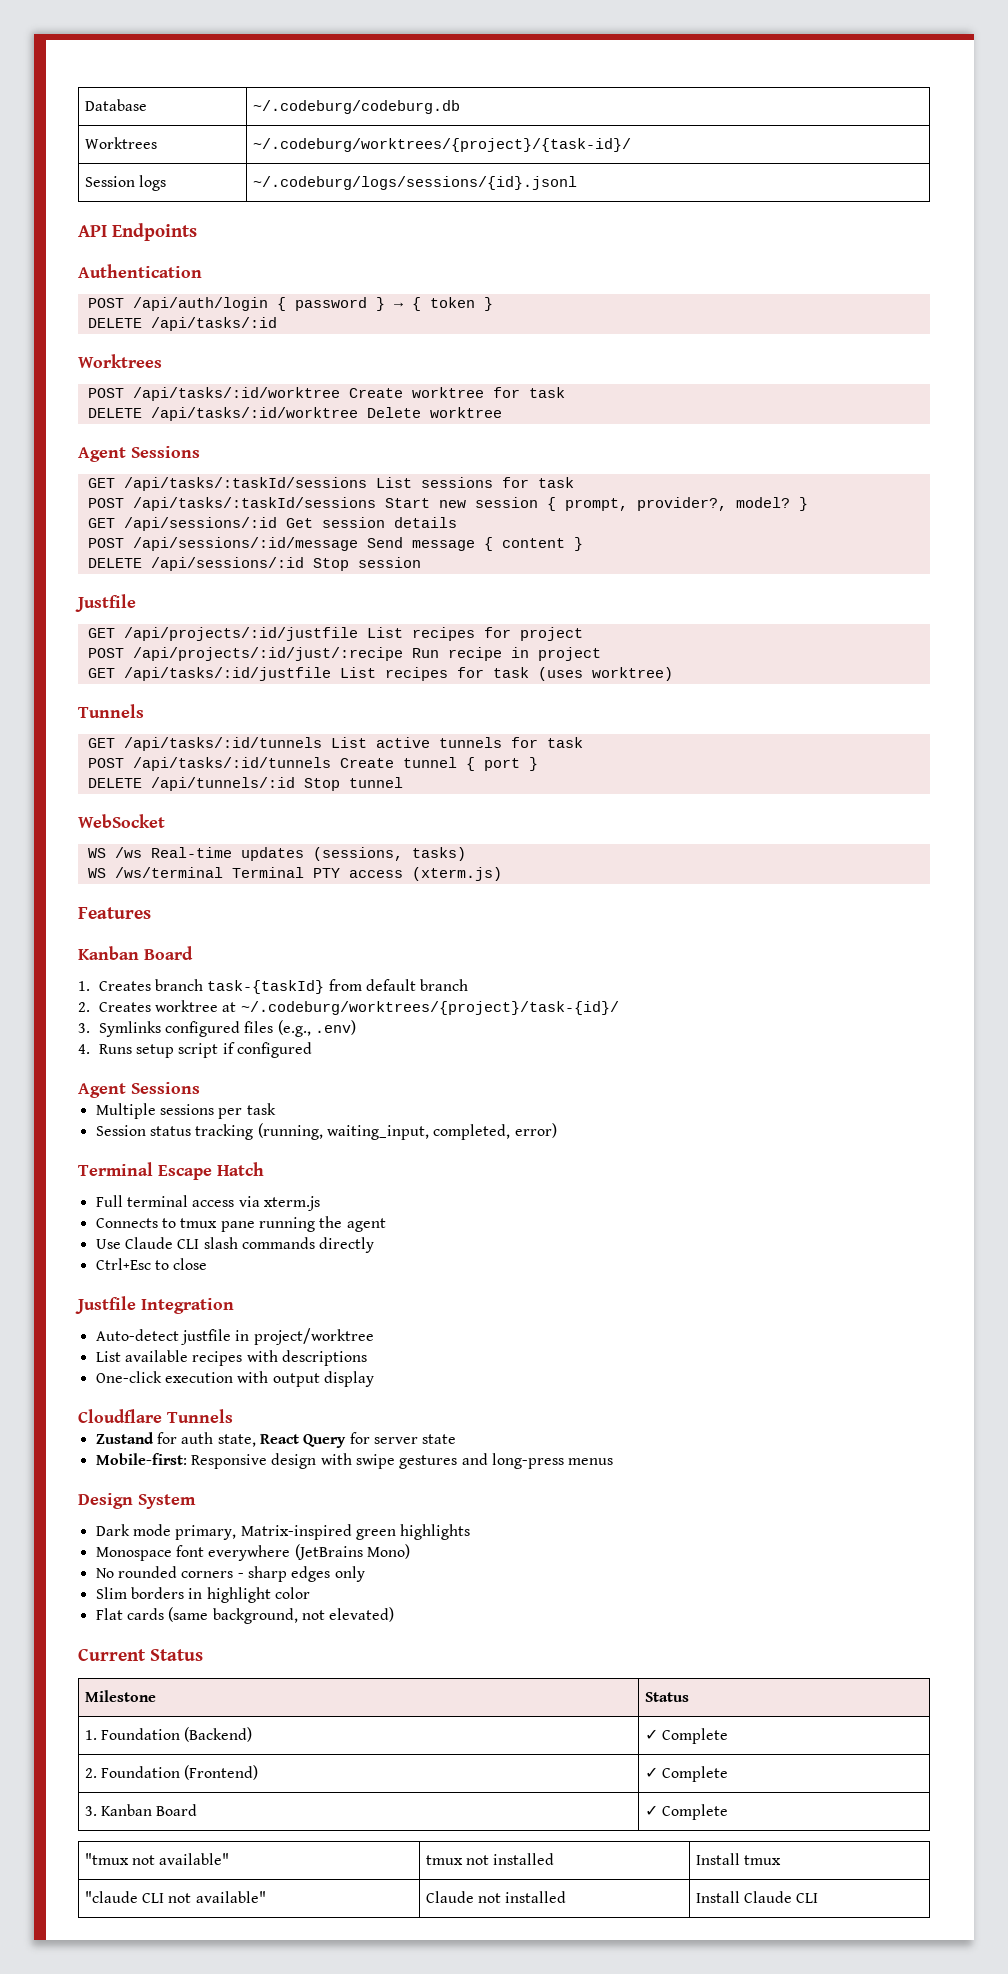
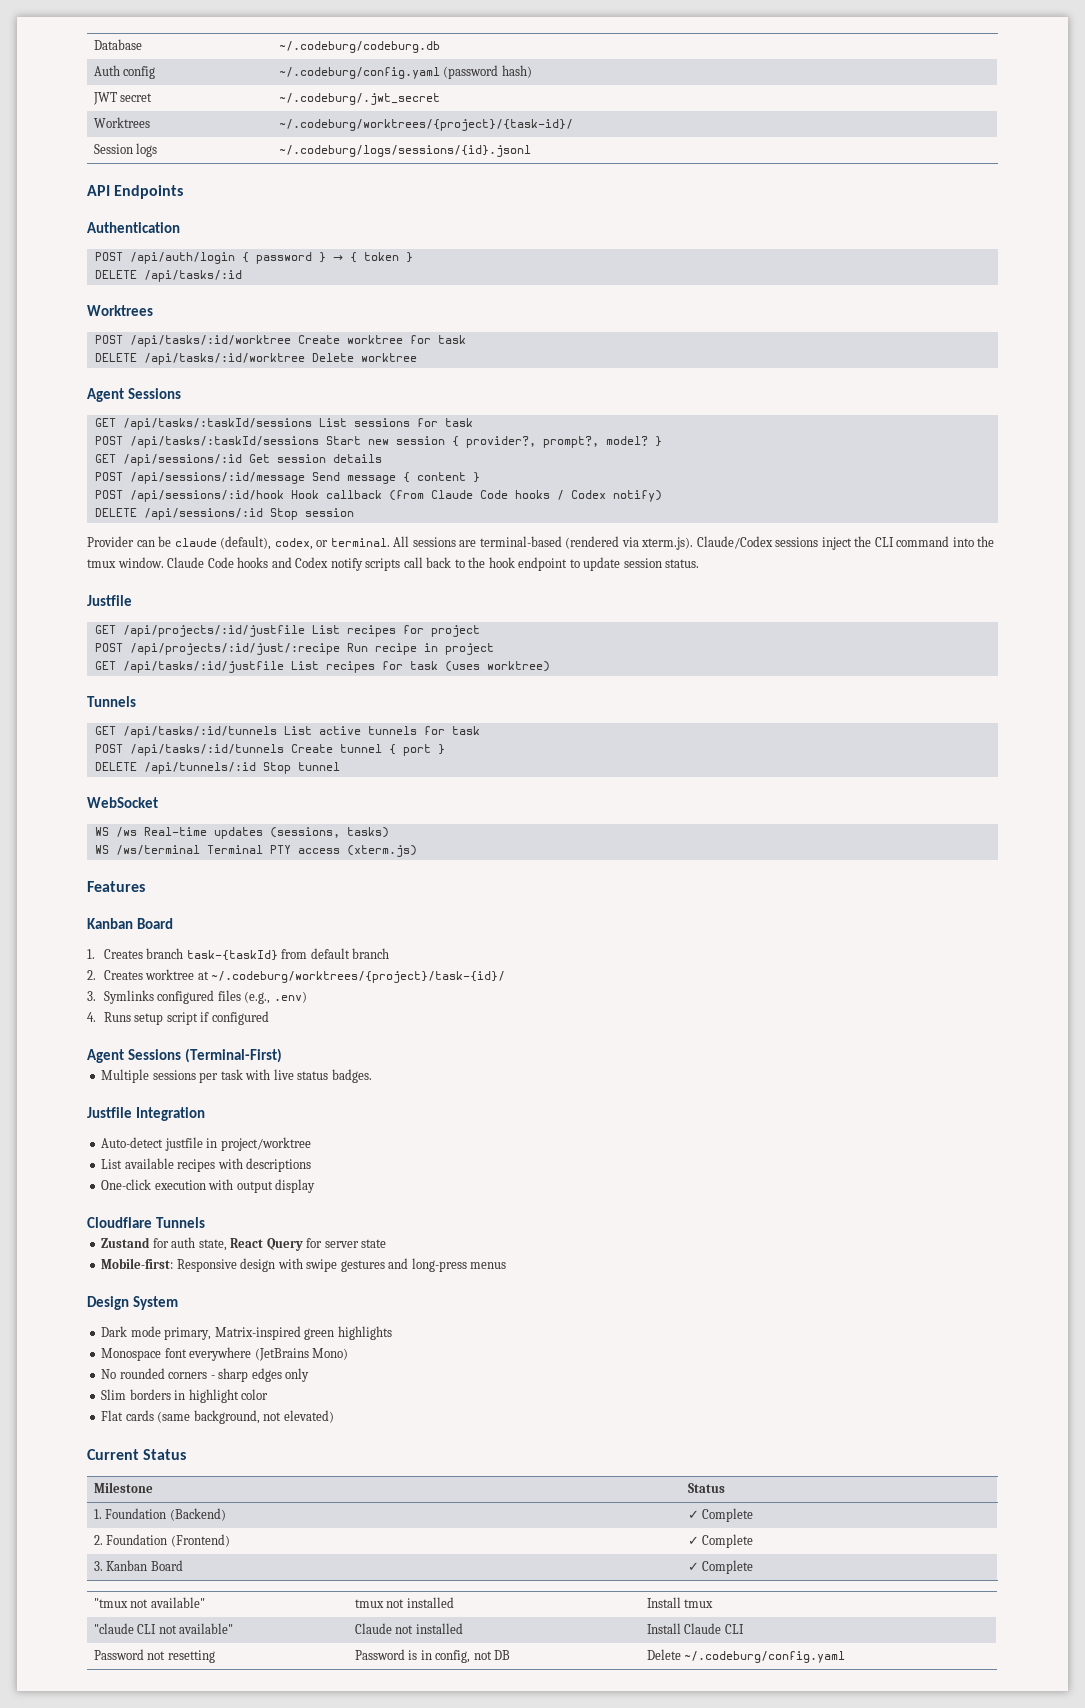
+ Auth config | ~/.codeburg/config.yaml (password hash)
+ JWT secret | ~/.codeburg/.jwt_secret
- POST /api/tasks/:taskId/sessions Start new session { prompt, provider?, model?
+ POST /api/tasks/:taskId/sessions Start new session { provider?, prompt?, model?
+ POST /api/sessions/:id/hook Hook callback (from Claude Code hooks / Codex notify)
  DELETE /api/sessions/:id Stop session
+ Provider can be claude (default), codex, or terminal. All sessions are terminal-based (rendered via xterm.js). Claude/Codex sessions inject the CLI command into the tmux window. Claude Code hooks and Codex notify scripts call back to the hook endpoint to update session status.
  4. Runs setup script if configured
- Agent Sessions
+ Agent Sessions (Terminal-First)
- Multiple sessions per task
- Session status tracking (running, waiting_input, completed, error)
- Terminal Escape Hatch
- Full terminal access via xterm.js
- Connects to tmux pane running the agent
- Use Claude CLI slash commands directly
- Ctrl+Esc to close
+ Multiple sessions per task with live status badges.
+ Password not resetting | Password is in config, not DB | Delete ~/.codeburg/config.yaml

